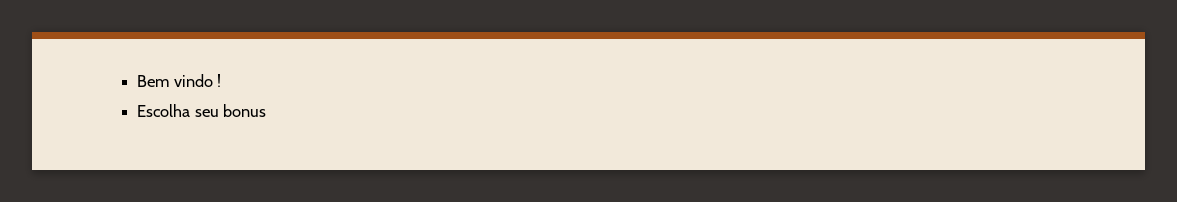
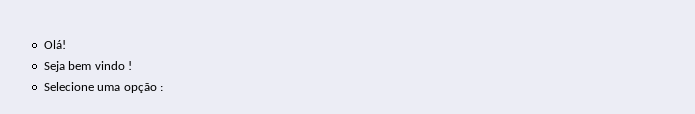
- Bem vindo !
+ Olá!
+ Seja bem vindo !
- Escolha seu bonus
+ Selecione uma opção :

